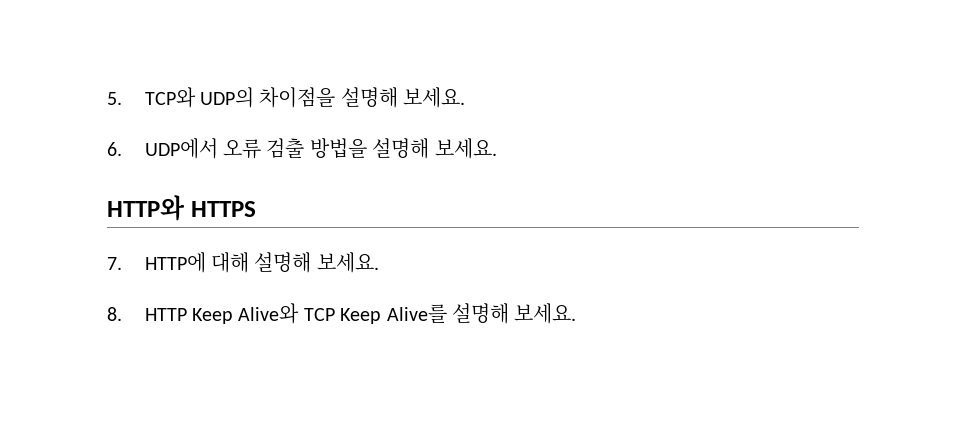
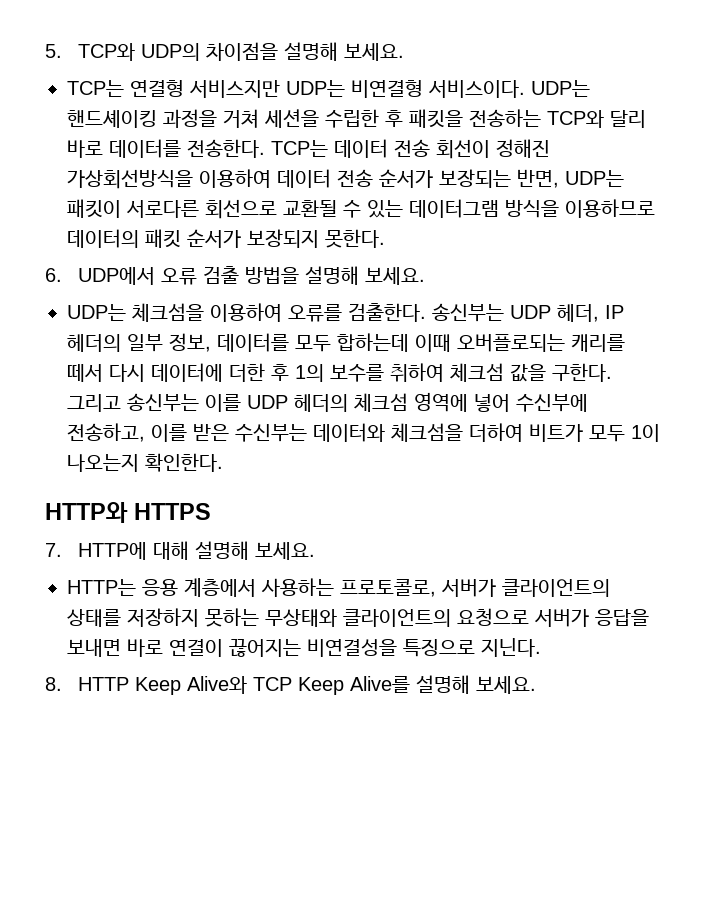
+ TCP는 연결형 서비스지만 UDP는 비연결형 서비스이다. UDP는 핸드셰이킹 과정을 거쳐 세션을 수립한 후 패킷을 전송하는 TCP와 달리 바로 데이터를 전송한다. TCP는 데이터 전송 회선이 정해진 가상회선방식을 이용하여 데이터 전송 순서가 보장되는 반면, UDP는 패킷이 서로다른 회선으로 교환될 수 있는 데이터그램 방식을 이용하므로 데이터의 패킷 순서가 보장되지 못한다.
+ UDP는 체크섬을 이용하여 오류를 검출한다. 송신부는 UDP 헤더, IP 헤더의 일부 정보, 데이터를 모두 합하는데 이때 오버플로되는 캐리를 떼서 다시 데이터에 더한 후 1의 보수를 취하여 체크섬 값을 구한다. 그리고 송신부는 이를 UDP 헤더의 체크섬 영역에 넣어 수신부에 전송하고, 이를 받은 수신부는 데이터와 체크섬을 더하여 비트가 모두 1이 나오는지 확인한다.
+ HTTP는 응용 계층에서 사용하는 프로토콜로, 서버가 클라이언트의 상태를 저장하지 못하는 무상태와 클라이언트의 요청으로 서버가 응답을 보내면 바로 연결이 끊어지는 비연결성을 특징으로 지닌다.

